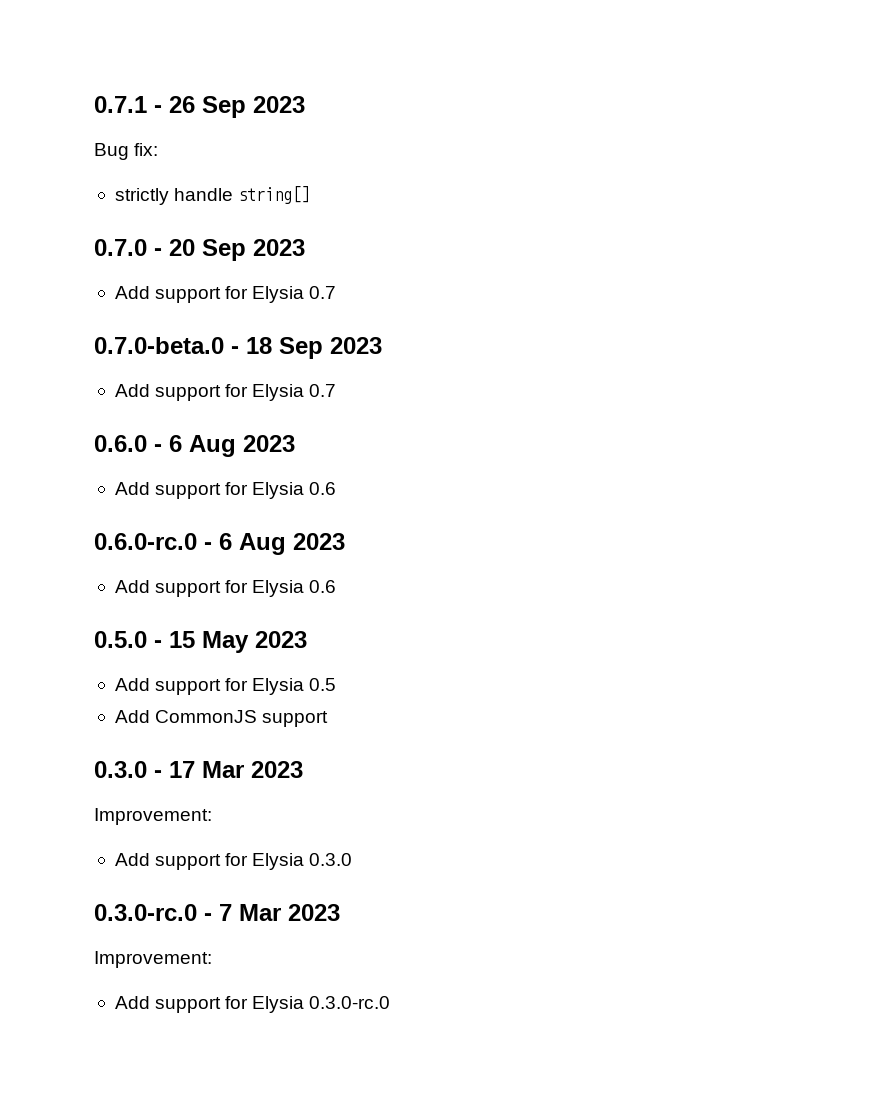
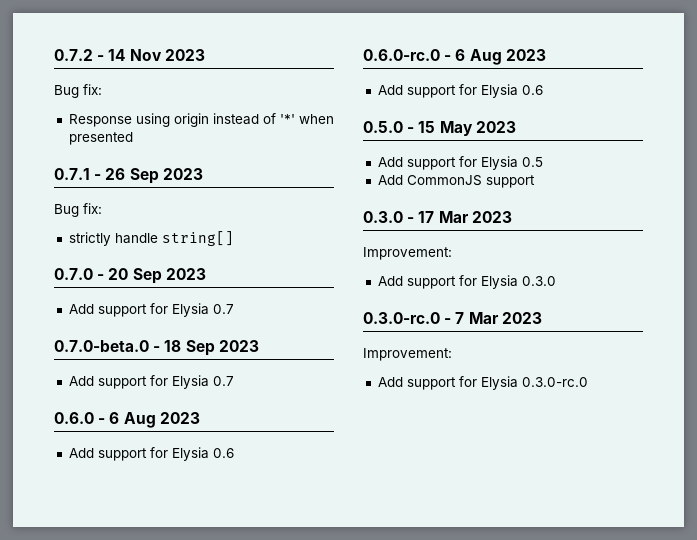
+ 0.7.2 - 14 Nov 2023
+ Bug fix:
+ Response using origin instead of '*' when presented

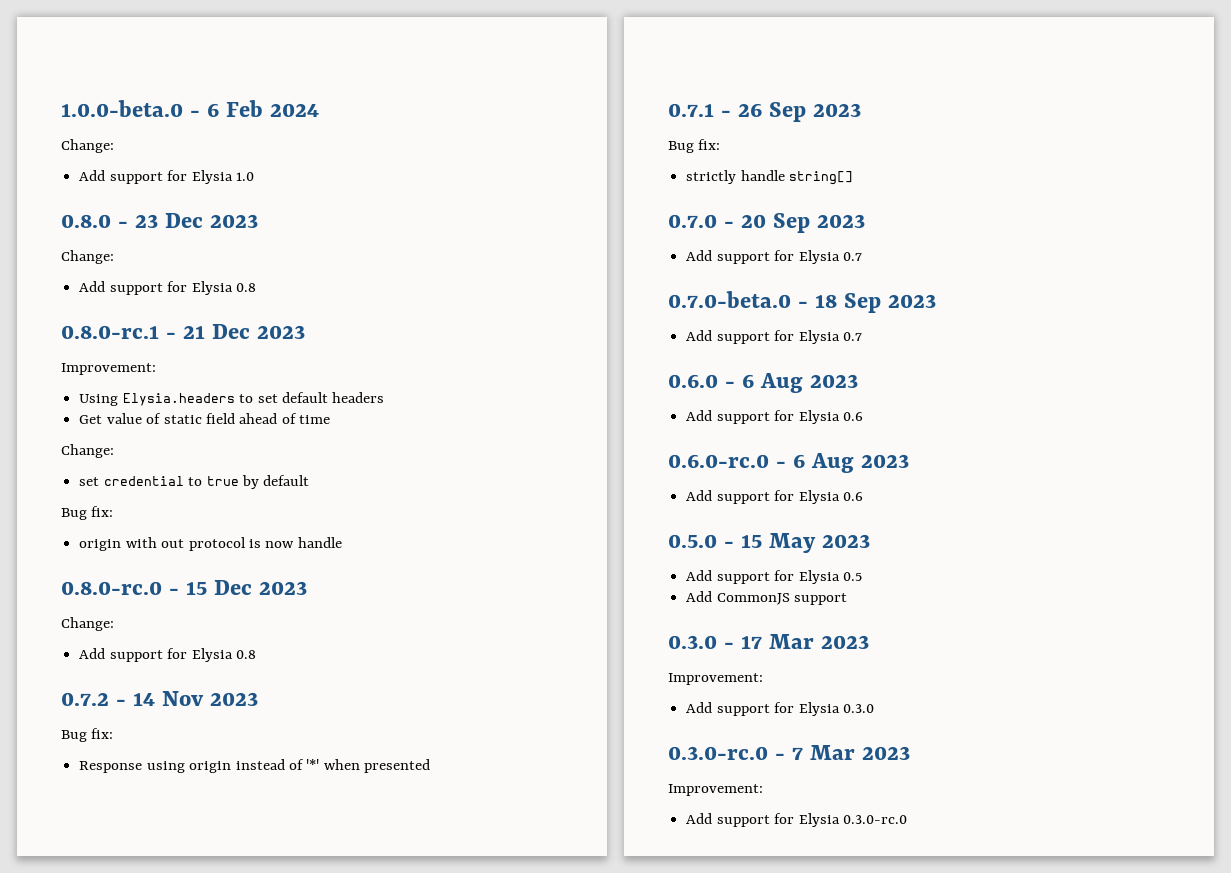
+ 1.0.0-beta.0 - 6 Feb 2024
+ Change:
+ Add support for Elysia 1.0
+ 0.8.0 - 23 Dec 2023
+ Change:
+ Add support for Elysia 0.8
+ 0.8.0-rc.1 - 21 Dec 2023
+ Improvement:
+ Using Elysia.headers to set default headers
+ Get value of static field ahead of time
+ Change:
+ set credential to true by default
+ Bug fix:
+ origin with out protocol is now handle
+ 0.8.0-rc.0 - 15 Dec 2023
+ Change:
+ Add support for Elysia 0.8

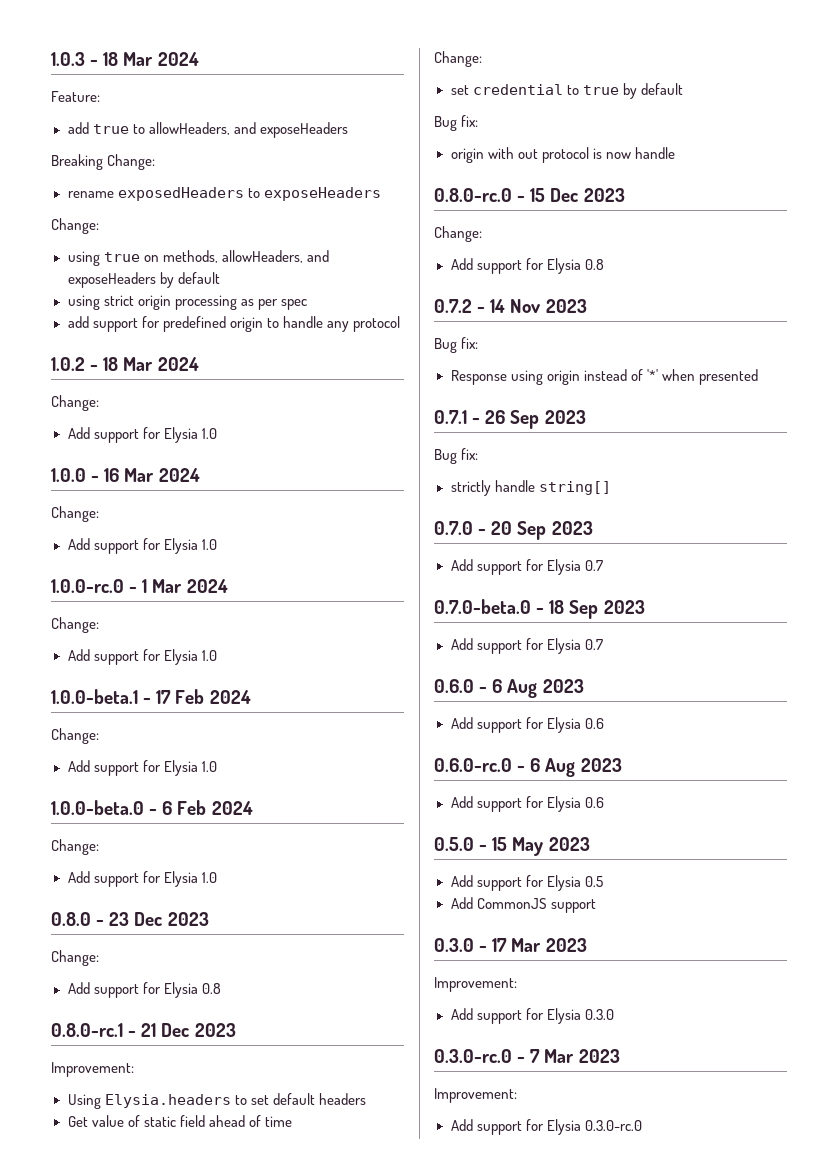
+ 1.0.3 - 18 Mar 2024
+ Feature:
+ add true to allowHeaders, and exposeHeaders
+ Breaking Change:
+ rename exposedHeaders to exposeHeaders
+ Change:
+ using true on methods, allowHeaders, and exposeHeaders by default
+ using strict origin processing as per spec
+ add support for predefined origin to handle any protocol
+ 1.0.2 - 18 Mar 2024
+ Change:
+ Add support for Elysia 1.0
+ 1.0.0 - 16 Mar 2024
+ Change:
+ Add support for Elysia 1.0
+ 1.0.0-rc.0 - 1 Mar 2024
+ Change:
+ Add support for Elysia 1.0
+ 1.0.0-beta.1 - 17 Feb 2024
+ Change:
+ Add support for Elysia 1.0

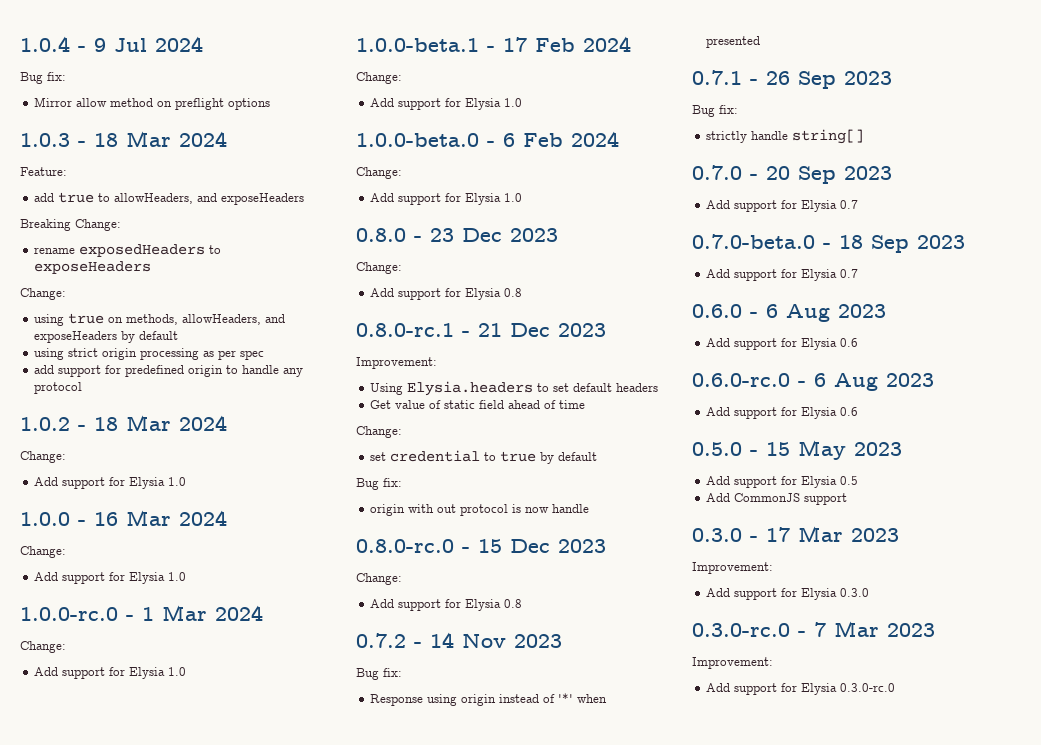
+ 1.0.4 - 9 Jul 2024
+ Bug fix:
+ Mirror allow method on preflight options

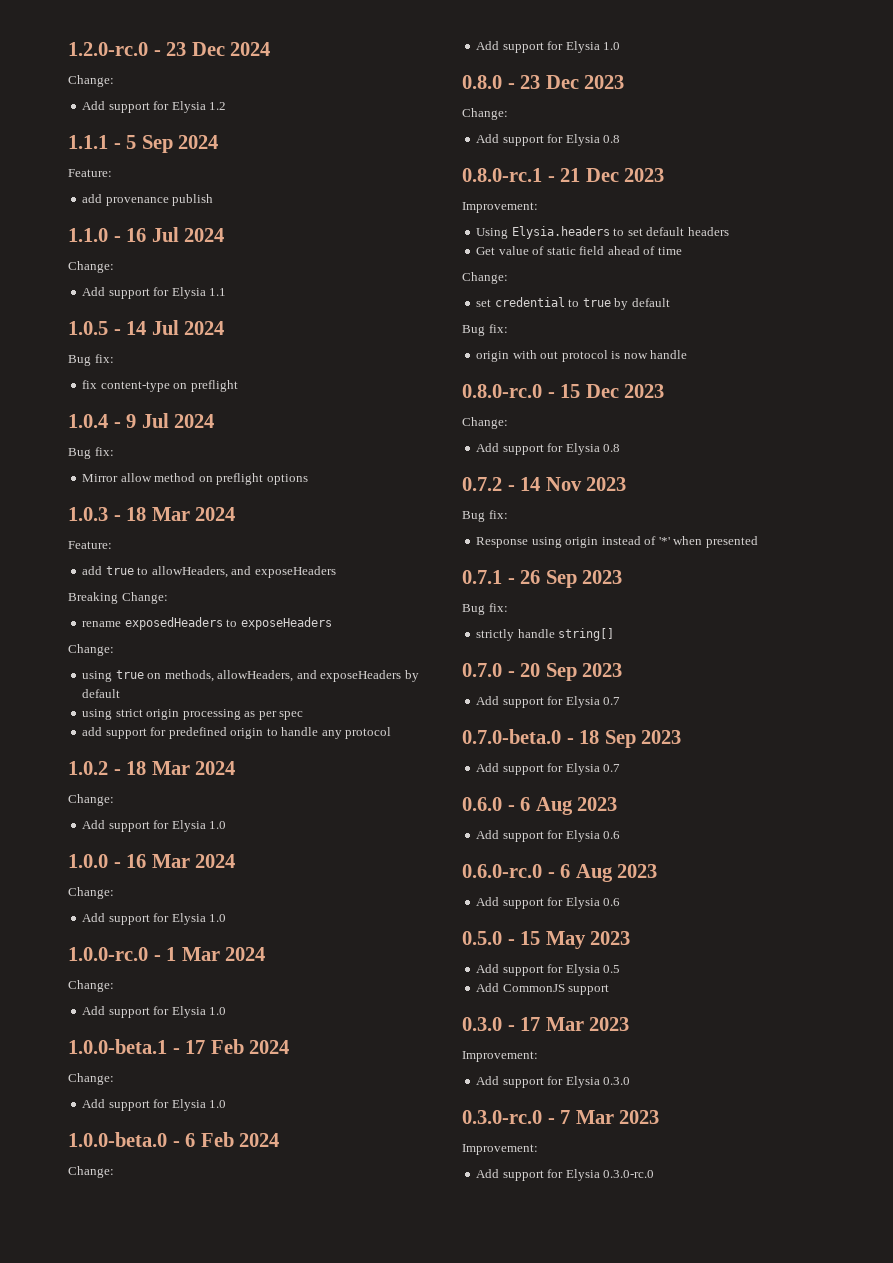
+ 1.2.0-rc.0 - 23 Dec 2024
+ Change:
+ Add support for Elysia 1.2
+ 1.1.1 - 5 Sep 2024
+ Feature:
+ add provenance publish
+ 1.1.0 - 16 Jul 2024
+ Change:
+ Add support for Elysia 1.1
+ 1.0.5 - 14 Jul 2024
+ Bug fix:
+ fix content-type on preflight

